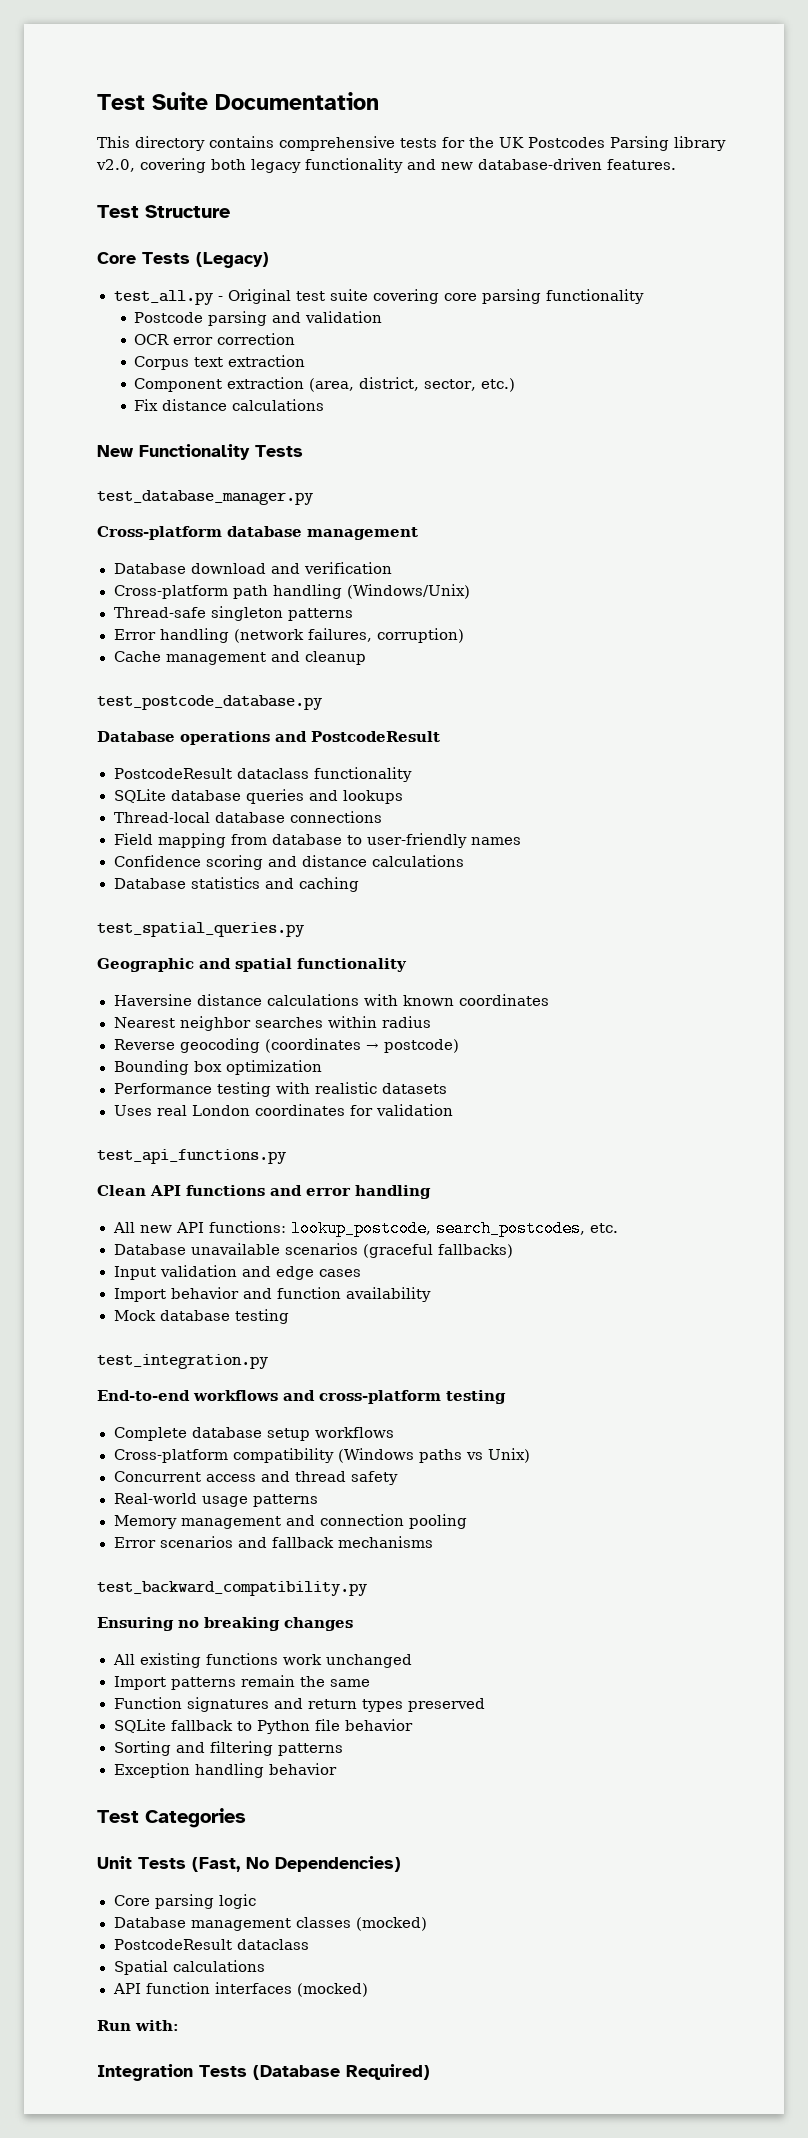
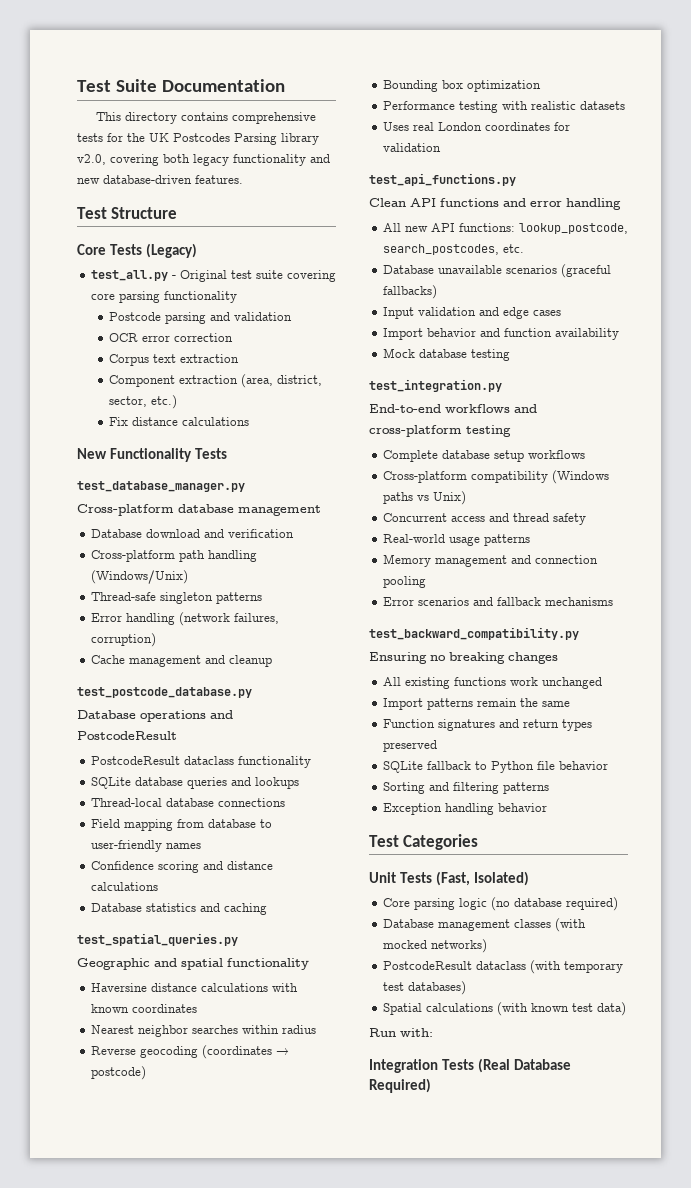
- Unit Tests (Fast, No Dependencies)
+ Unit Tests (Fast, Isolated)
- Core parsing logic
+ Core parsing logic (no database required)
- Database management classes (mocked)
- PostcodeResult dataclass
- Spatial calculations
- API function interfaces (mocked)
+ Database management classes (with mocked networks)
+ PostcodeResult dataclass (with temporary test databases)
+ Spatial calculations (with known test data)
- Integration Tests (Database Required)
+ Integration Tests (Real Database Required)

